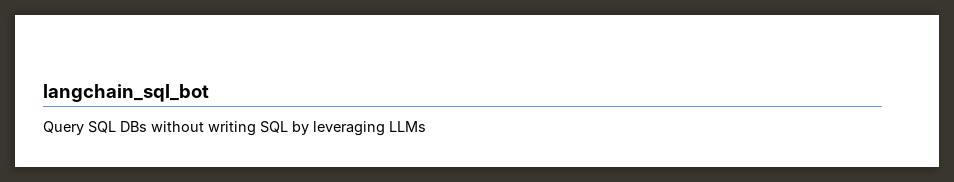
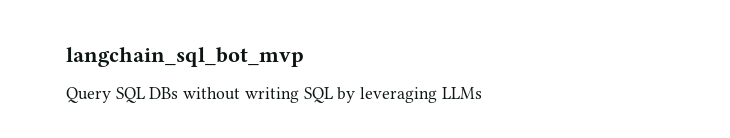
- langchain_sql_bot
+ langchain_sql_bot_mvp

